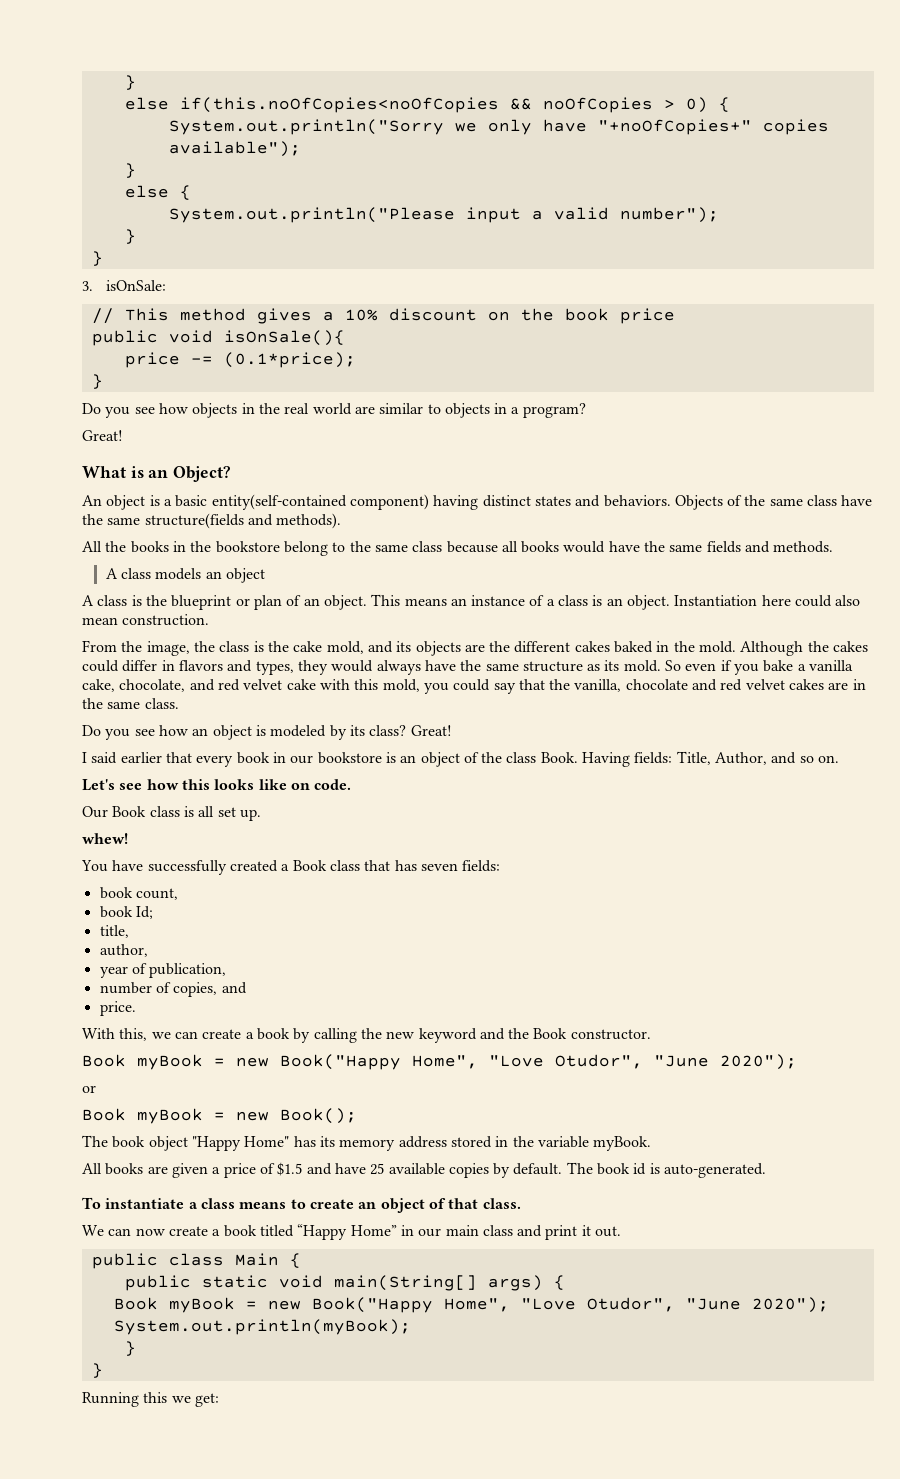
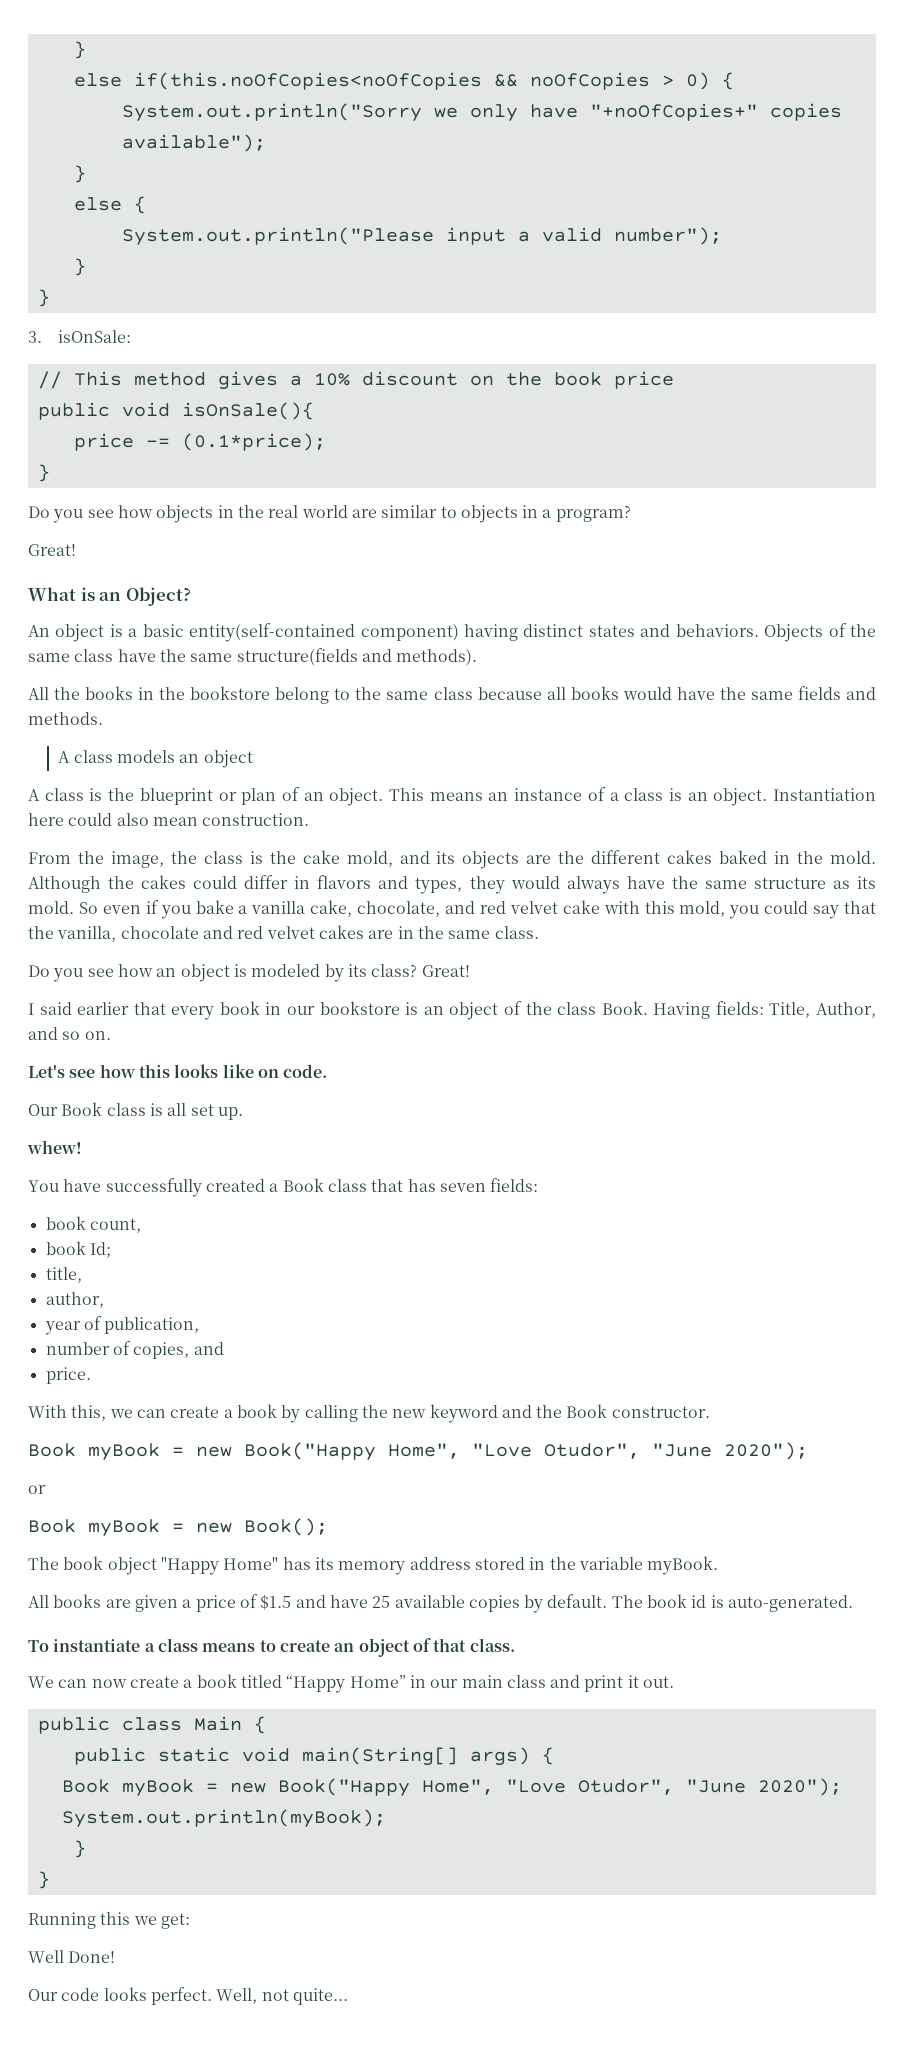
+ Well Done!
+ Our code looks perfect. Well, not quite...

